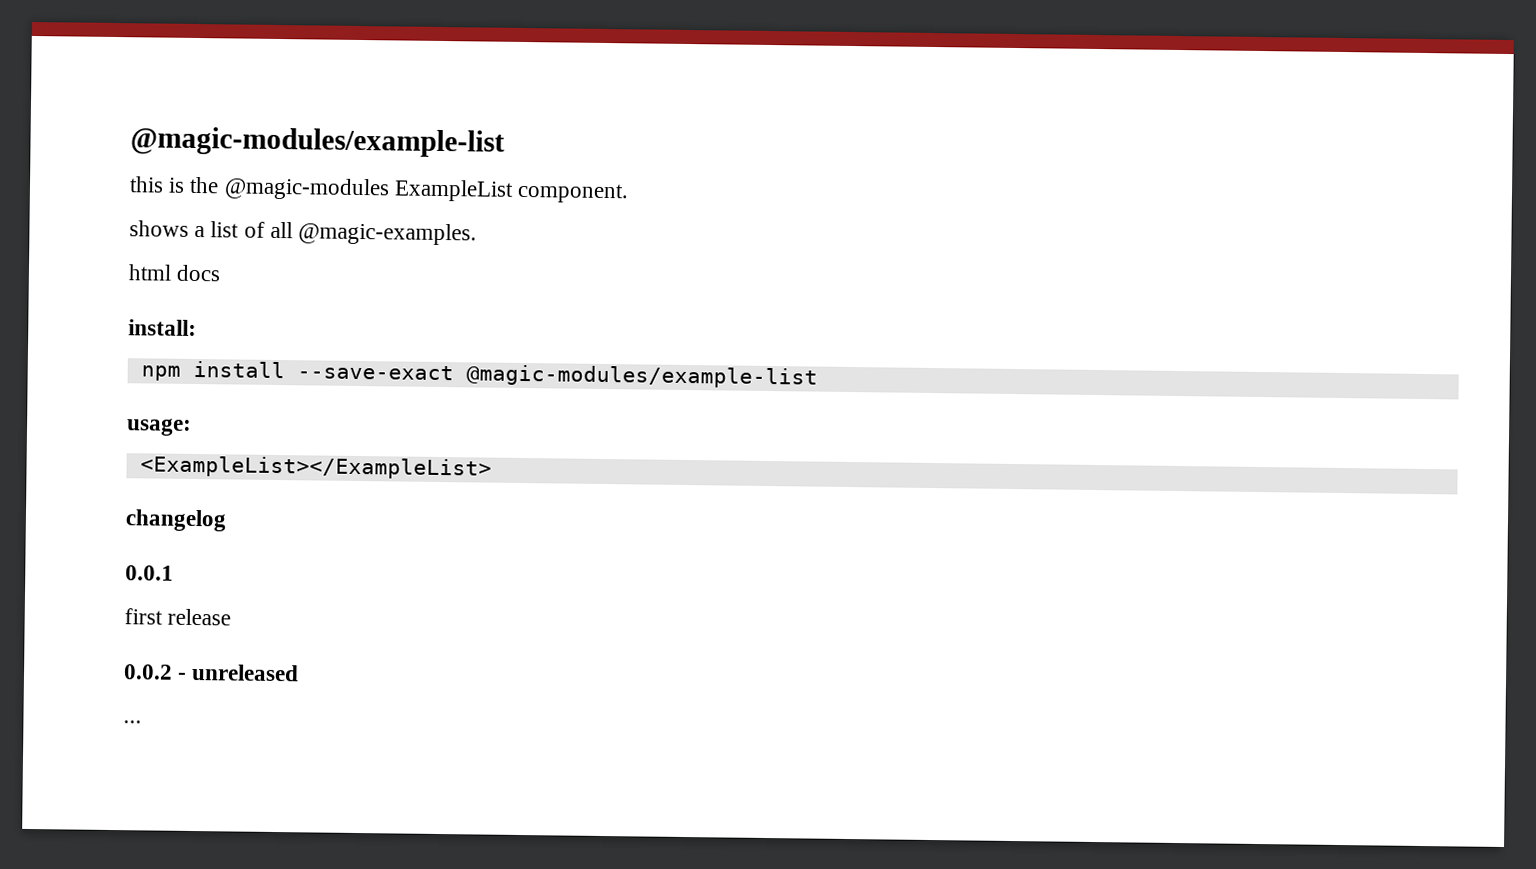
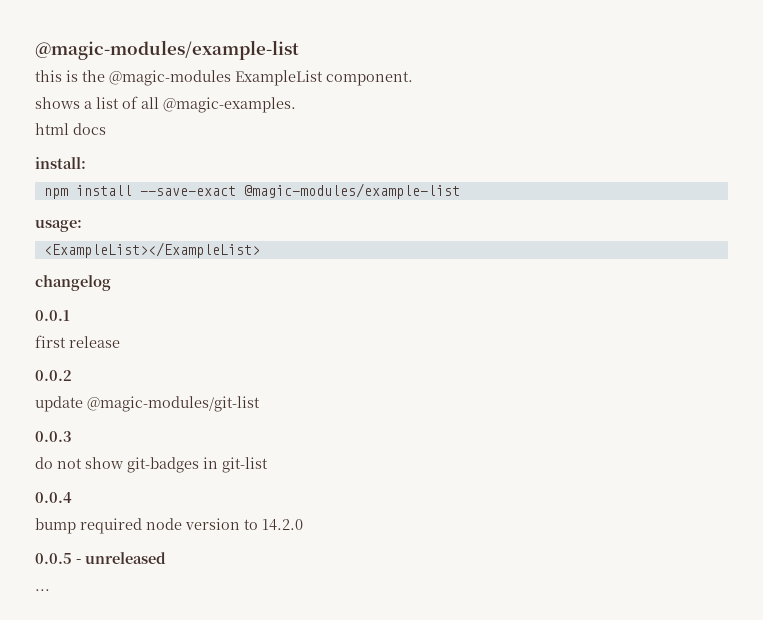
- 0.0.2 - unreleased
+ 0.0.2
+ update @magic-modules/git-list
+ 0.0.3
+ do not show git-badges in git-list
+ 0.0.4
+ bump required node version to 14.2.0
+ 0.0.5 - unreleased

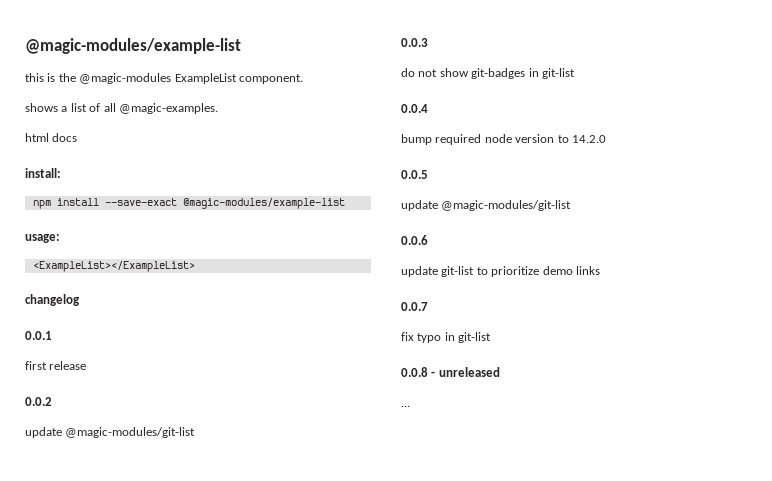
- 0.0.5 - unreleased
+ 0.0.5
+ update @magic-modules/git-list
+ 0.0.6
+ update git-list to prioritize demo links
+ 0.0.7
+ fix typo in git-list
+ 0.0.8 - unreleased

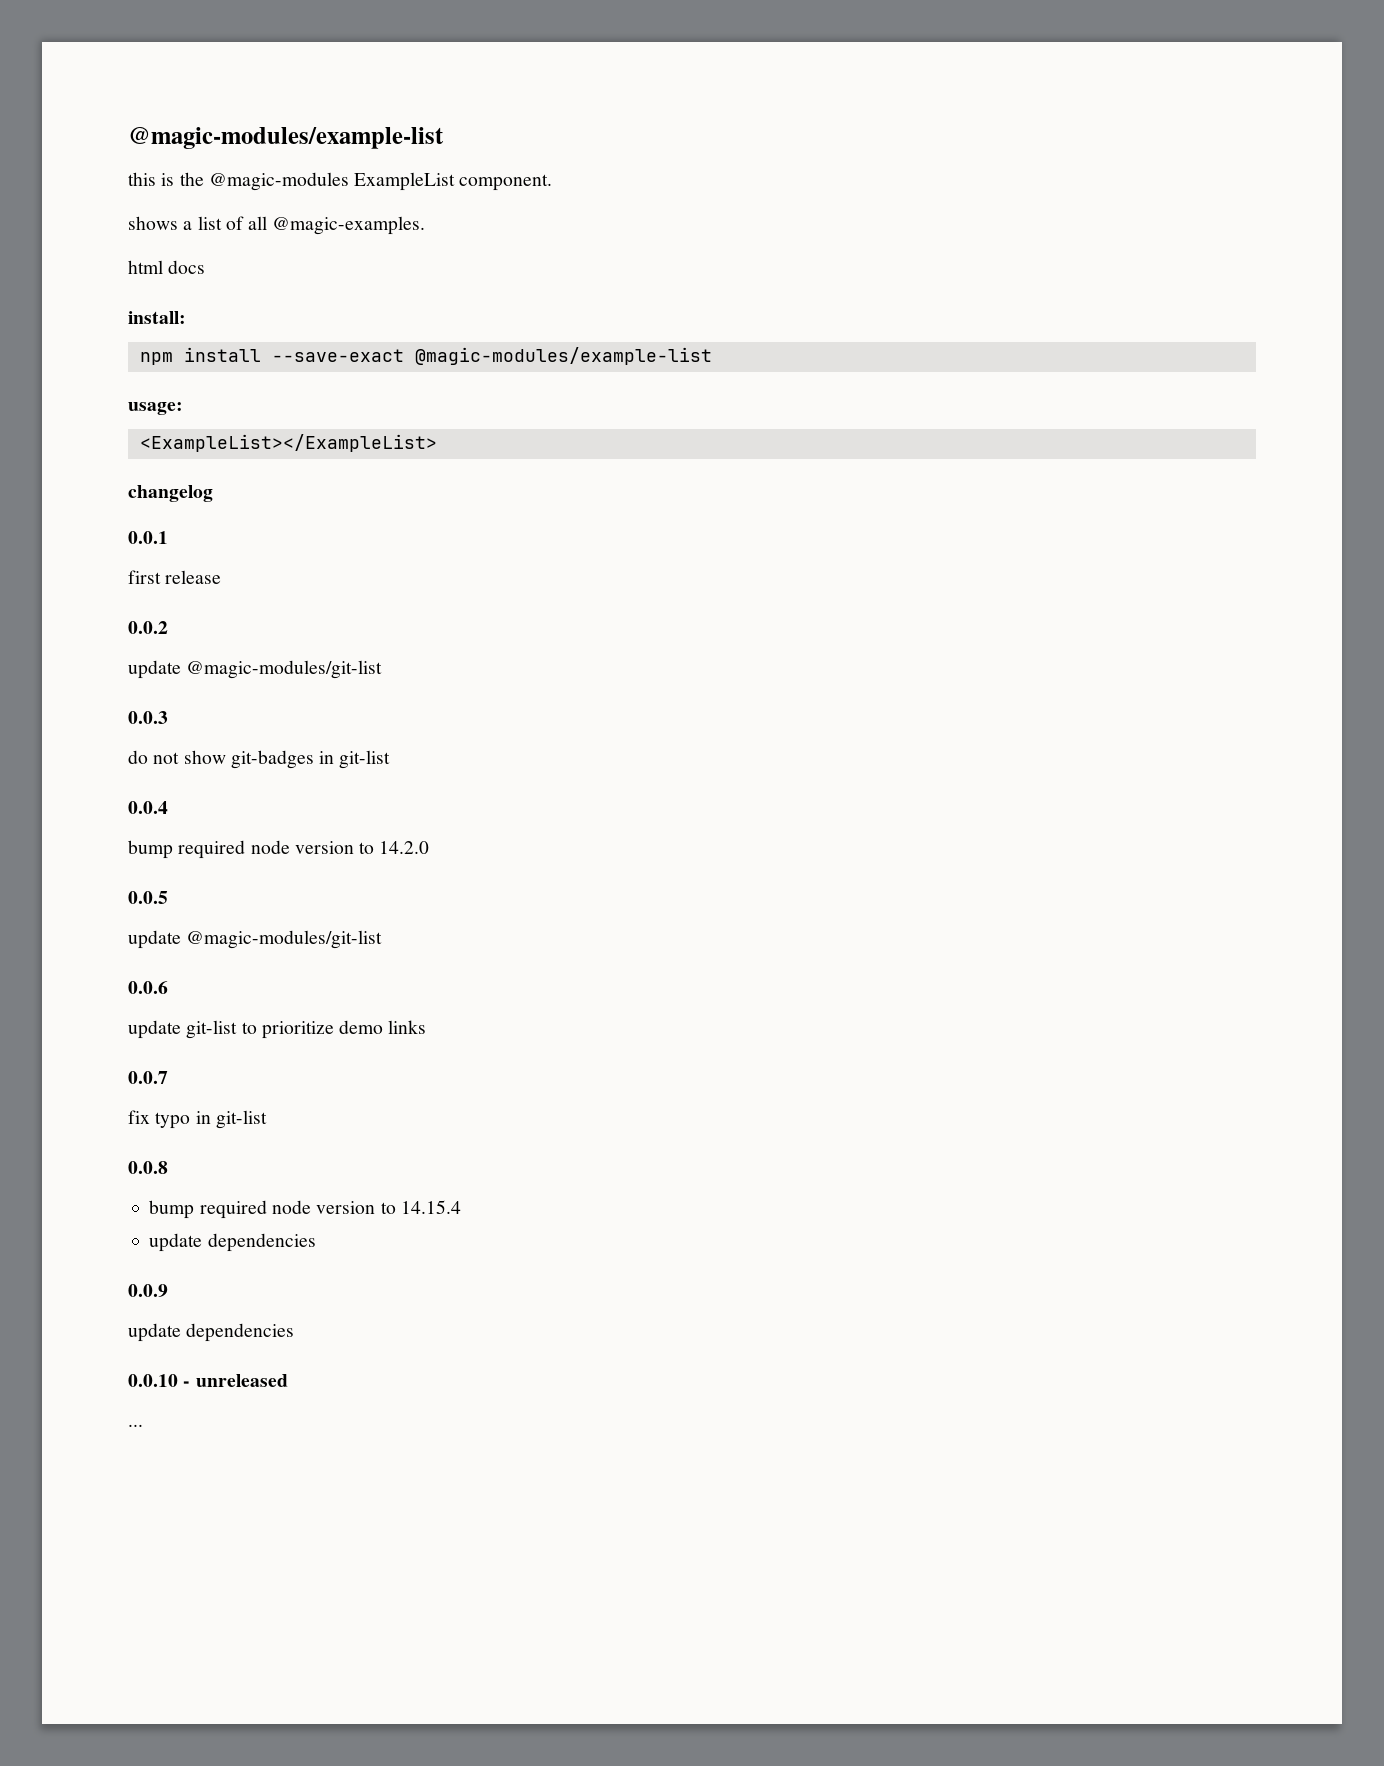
- 0.0.8 - unreleased
+ 0.0.8
+ bump required node version to 14.15.4
+ update dependencies
+ 0.0.9
+ update dependencies
+ 0.0.10 - unreleased

